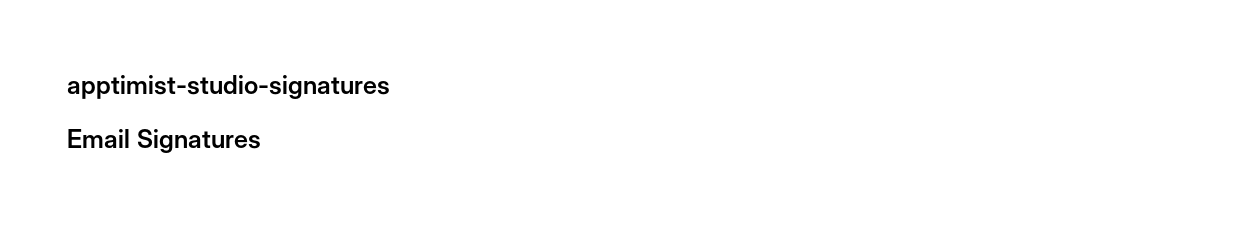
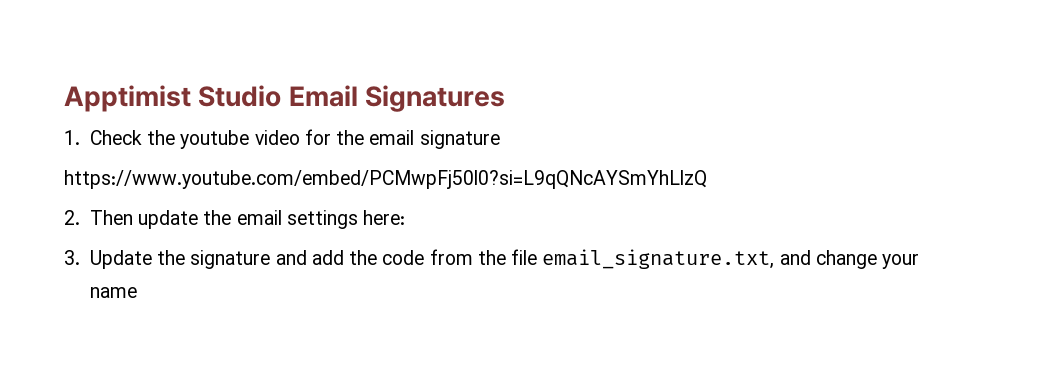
- apptimist-studio-signatures
- Email Signatures
+ Apptimist Studio Email Signatures
+ 1. Check the youtube video for the email signature
+ https://www.youtube.com/embed/PCMwpFj50l0?si=L9qQNcAYSmYhLlzQ
+ 2. Then update the email settings here:
+ 3. Update the signature and add the code from the file email_signature.txt, and change your name

